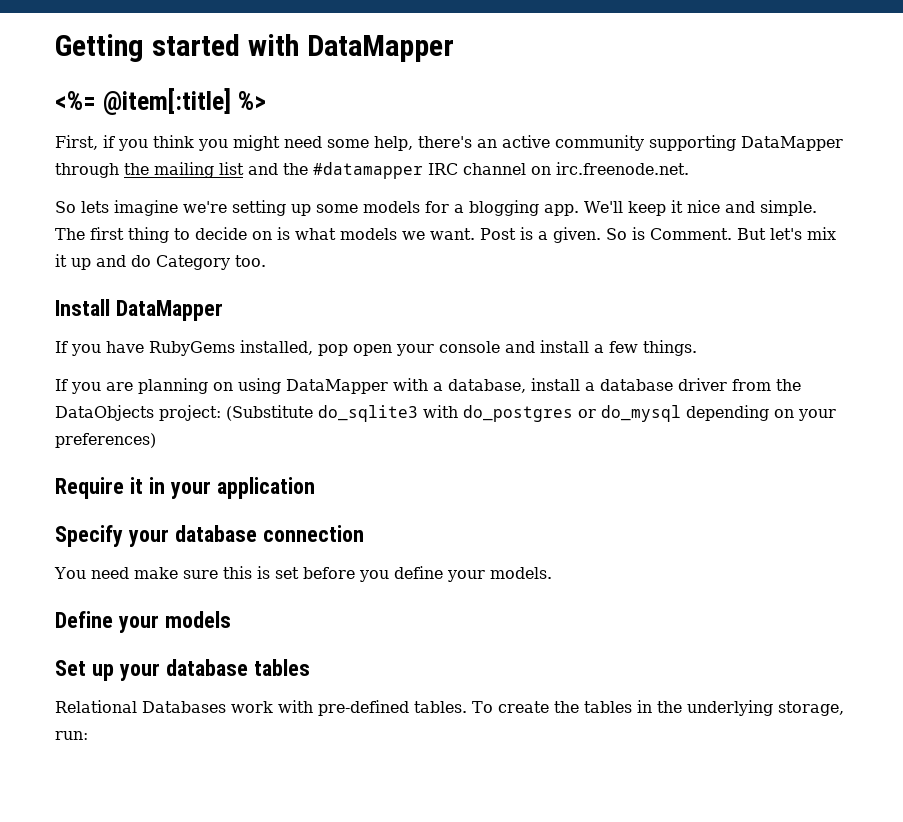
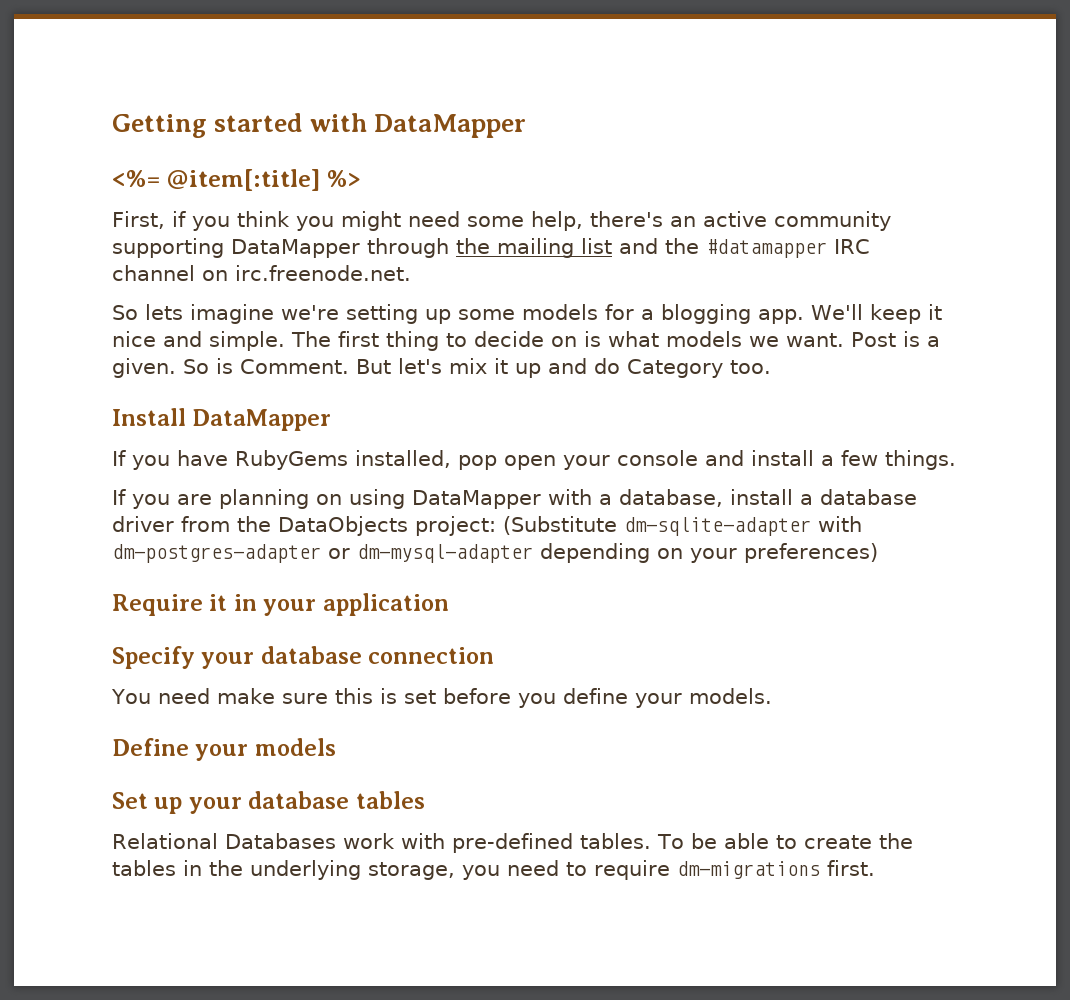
- If you are planning on using DataMapper with a database, install a database driver from the DataObjects project: (Substitute do_sqlite3 with do_postgres or do_mysql depending on your preferences)
+ If you are planning on using DataMapper with a database, install a database driver from the DataObjects project: (Substitute dm-sqlite-adapter with dm-postgres-adapter or dm-mysql-adapter depending on your preferences)
- To create the tables in the underlying storage, run:
+ To be able to create the tables in the underlying storage, you need to require dm-migrations first.

